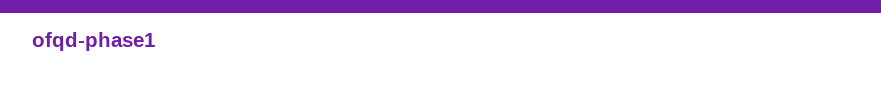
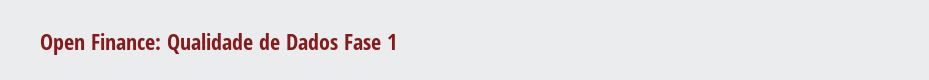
- ofqd-phase1
+ Open Finance: Qualidade de Dados Fase 1

